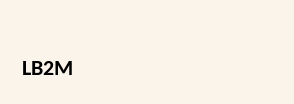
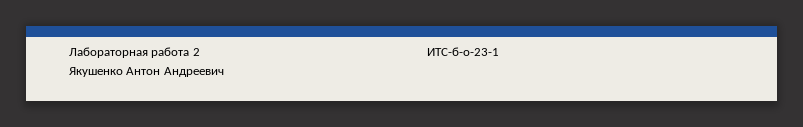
- LB2M
+ Лабораторная работа 2
+ Якушенко Антон Андреевич
+ ИТС-б-о-23-1

